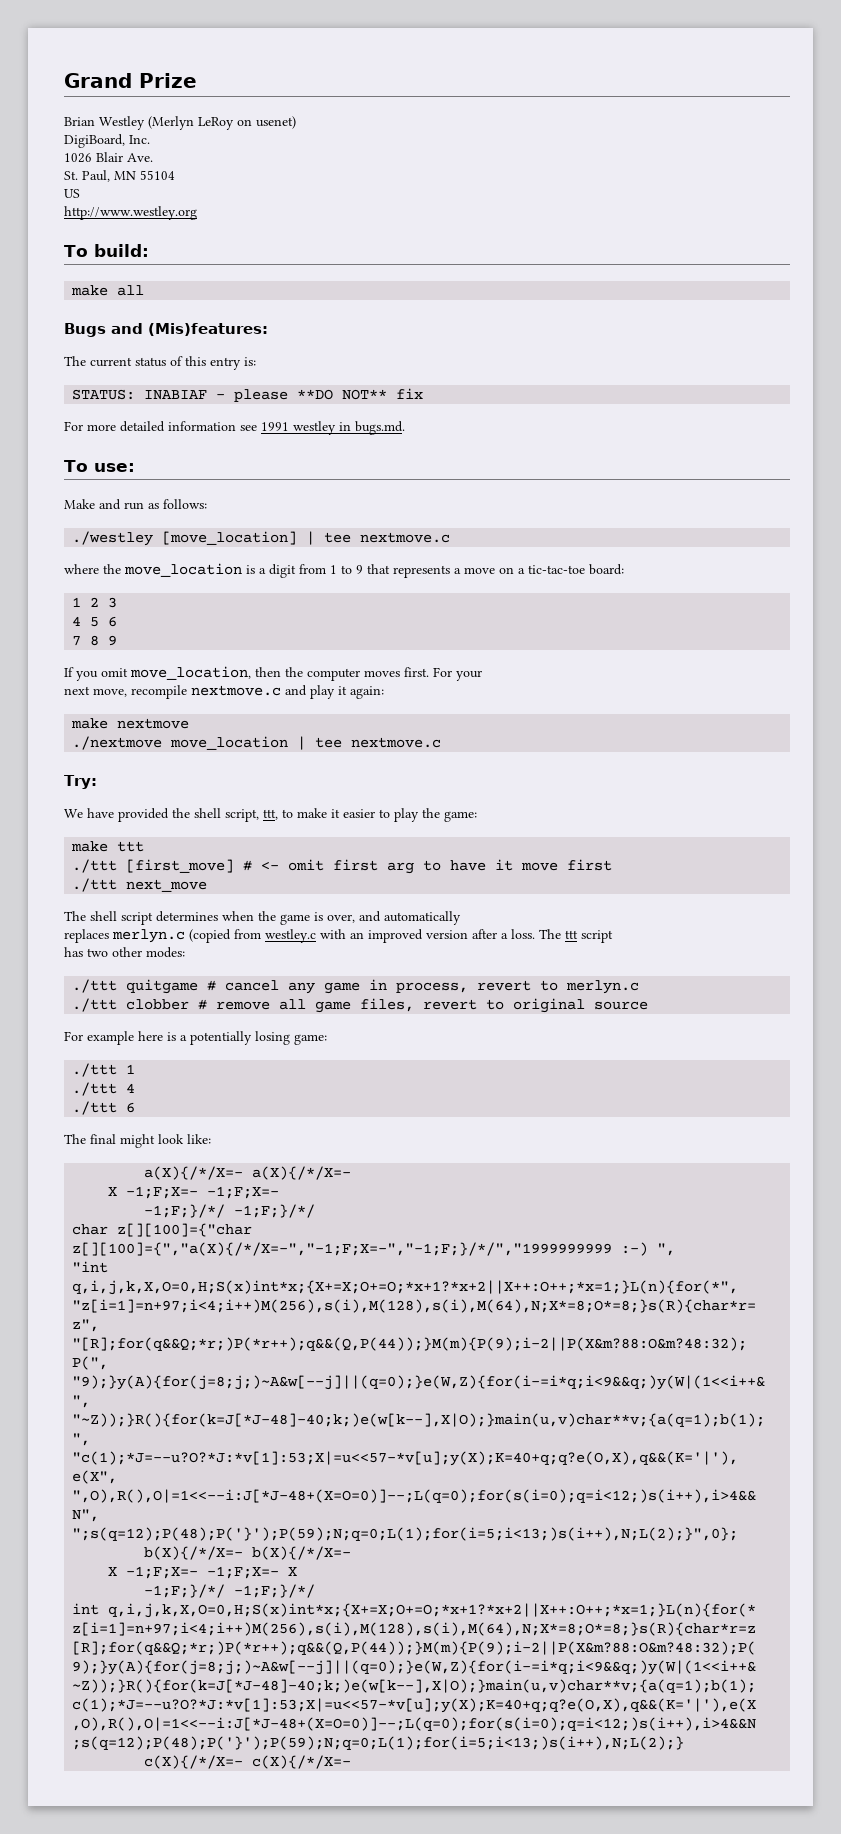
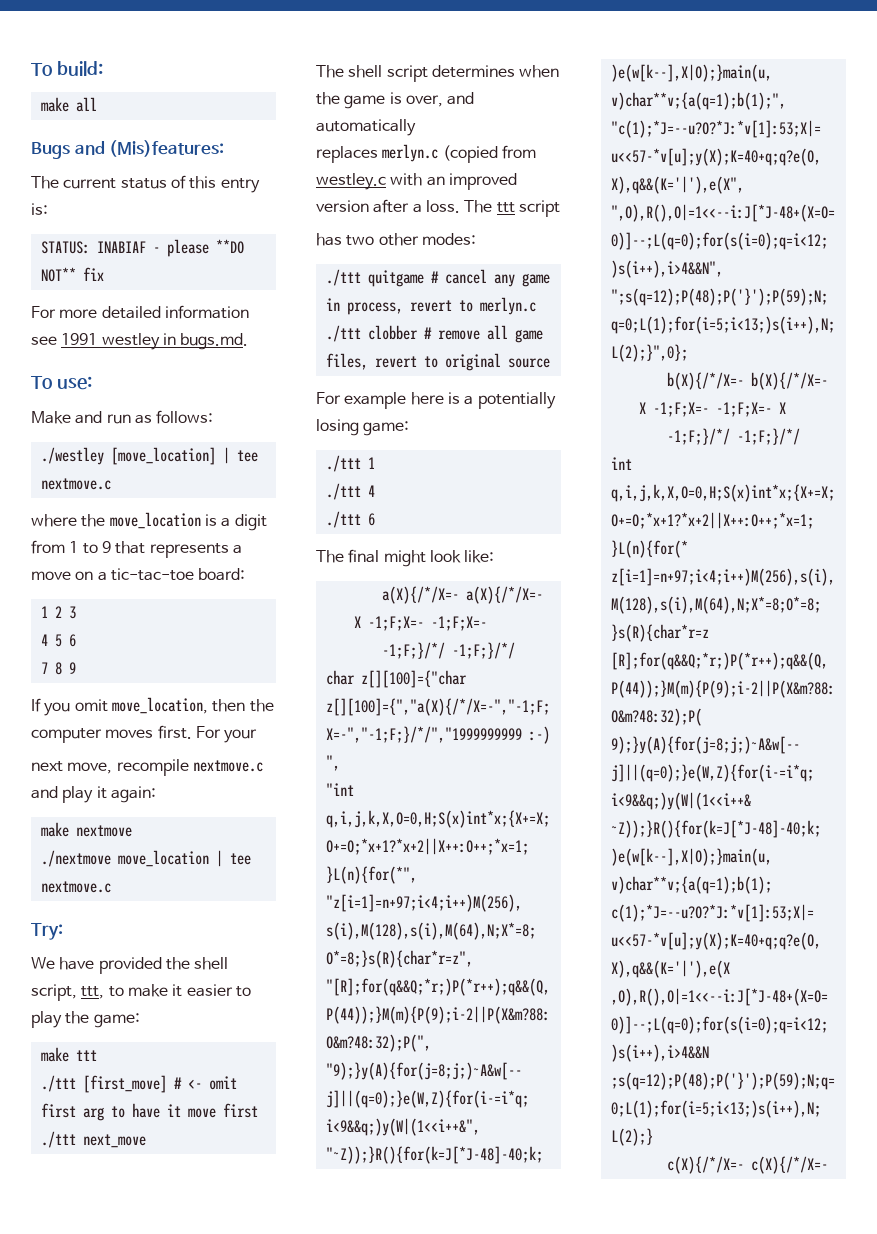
- Grand Prize
- Brian Westley (Merlyn LeRoy on usenet)
- DigiBoard, Inc.
- 1026 Blair Ave.
- St. Paul, MN 55104
- US
- http://www.westley.org

